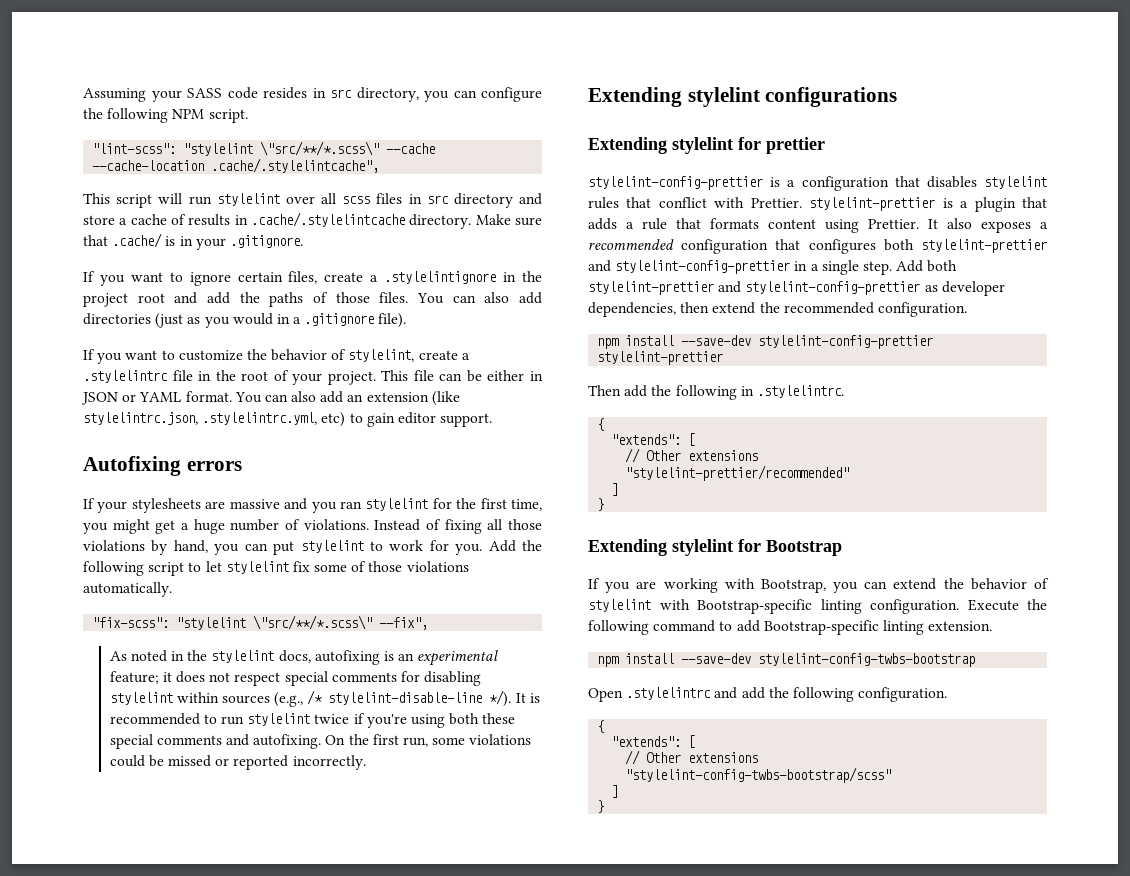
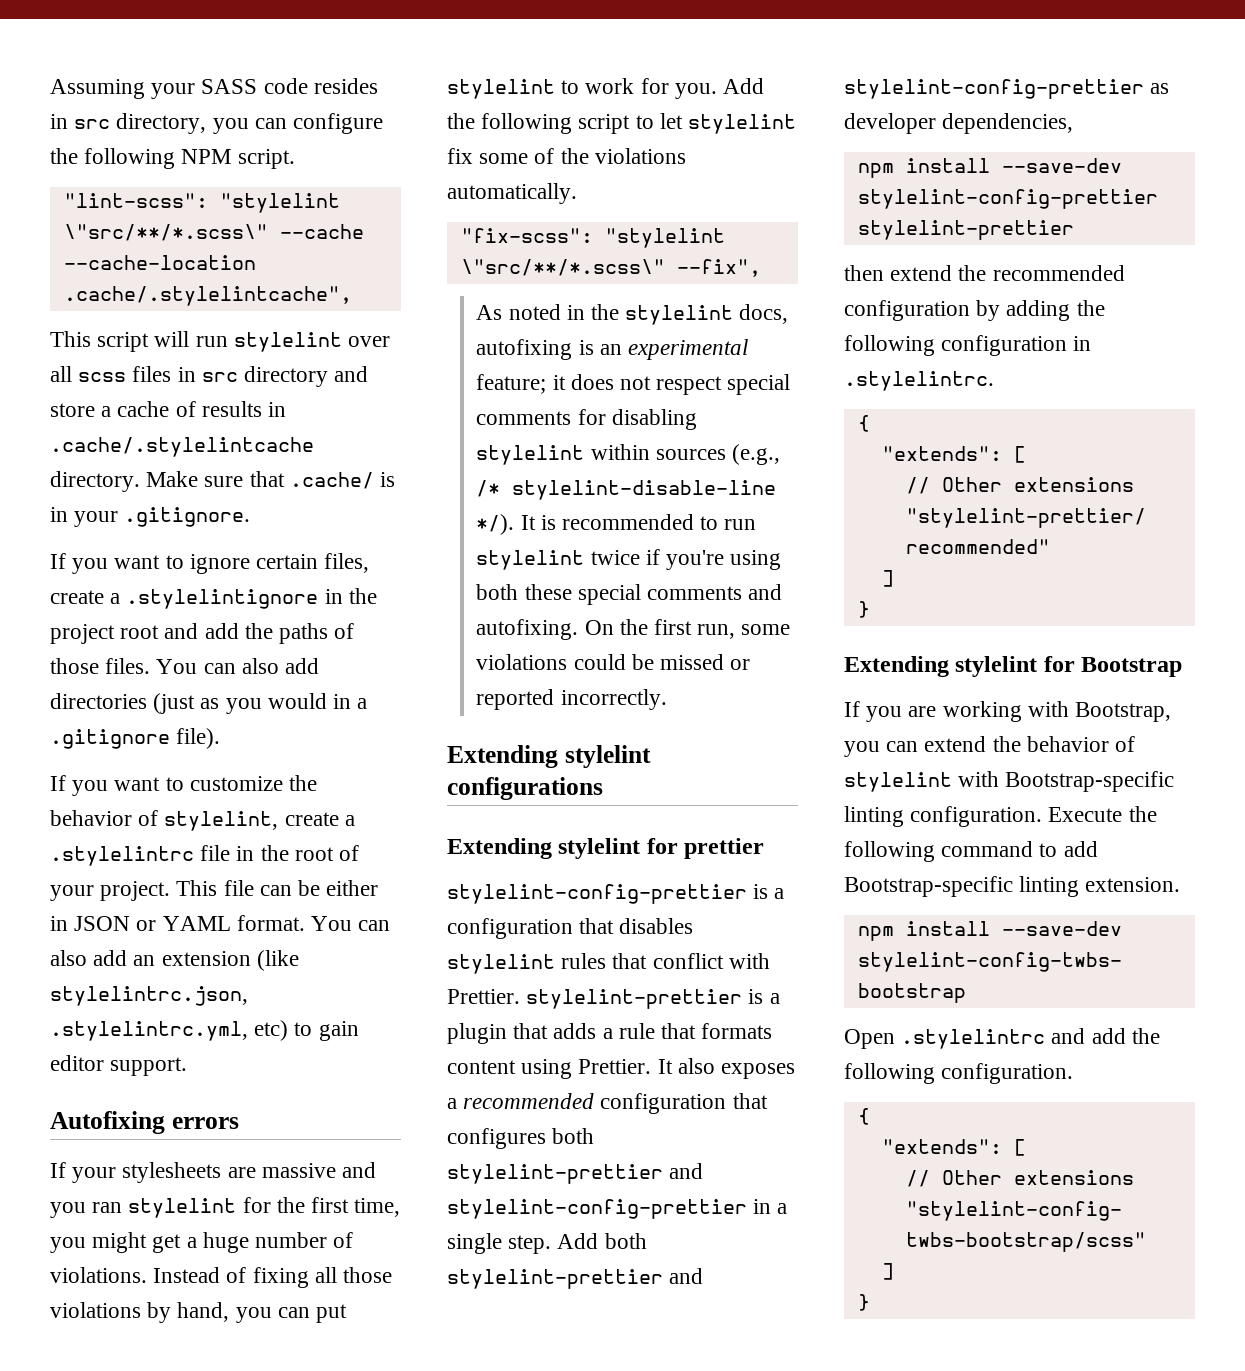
- Add the following script to let stylelint fix some of those violations automatically.
+ Add the following script to let stylelint fix some of the violations automatically.
- Add both stylelint-prettier and stylelint-config-prettier as developer dependencies, then extend the recommended configuration.
+ Add both stylelint-prettier and stylelint-config-prettier as developer dependencies,
- Then add the following in .stylelintrc.
+ then extend the recommended configuration by adding the following configuration in .stylelintrc.

